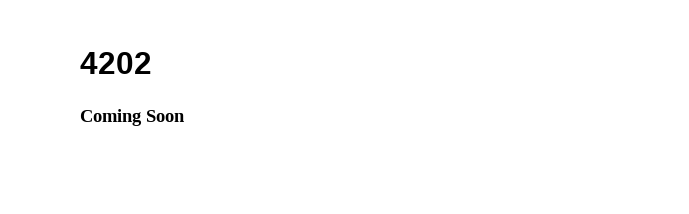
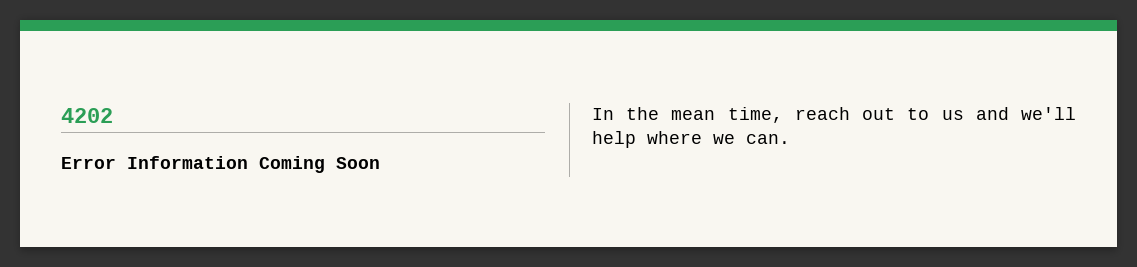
- Coming Soon
+ Error Information Coming Soon
+ In the mean time, reach out to us and we'll help where we can.

